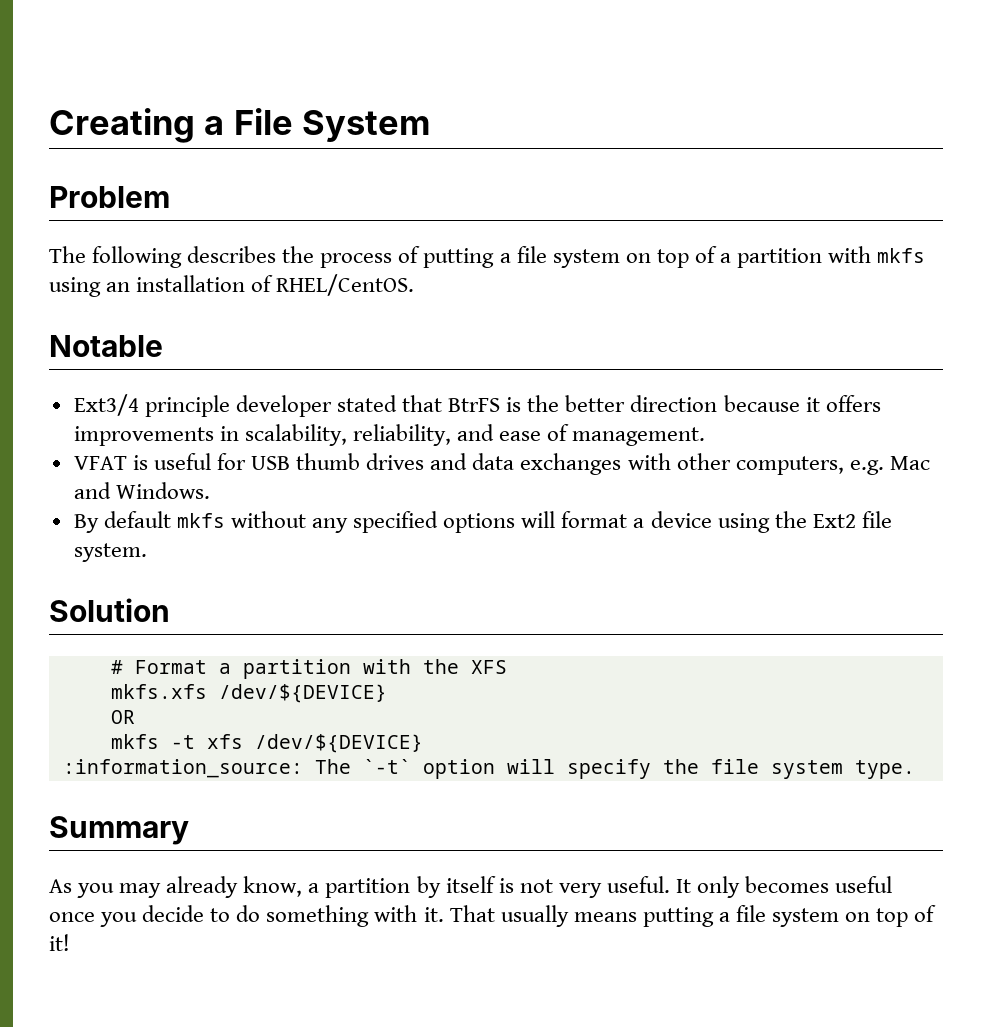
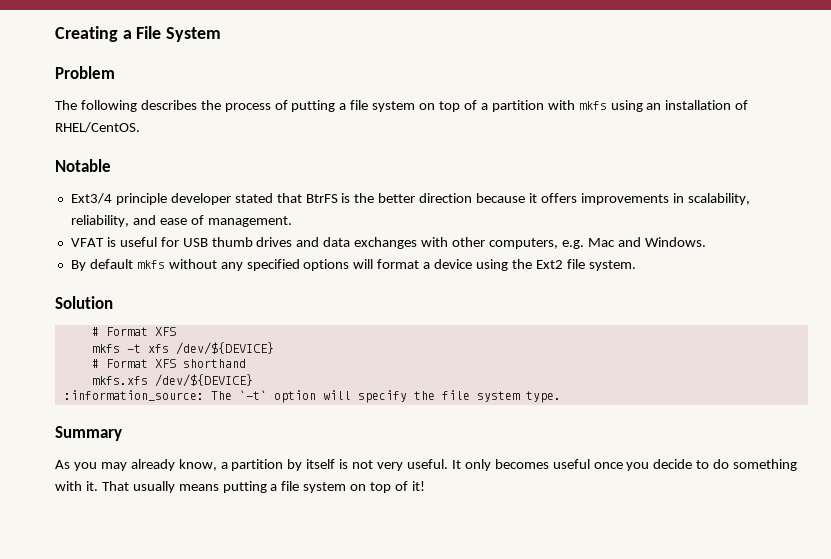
  Solution
- # Format a partition with the XFS
+ # Format XFS
+ mkfs -t xfs /dev/${DEVICE}
+ # Format XFS shorthand
  mkfs.xfs /dev/${DEVICE}
- OR
- mkfs -t xfs /dev/${DEVICE}

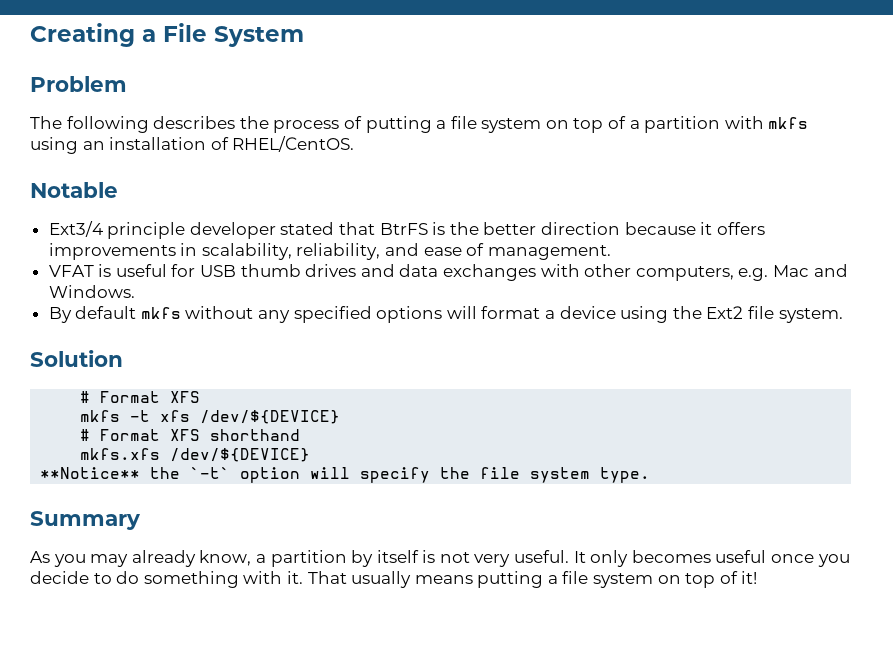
- :information_source: The `-t` option will specify the file system type.
+ **Notice** the `-t` option will specify the file system type.

